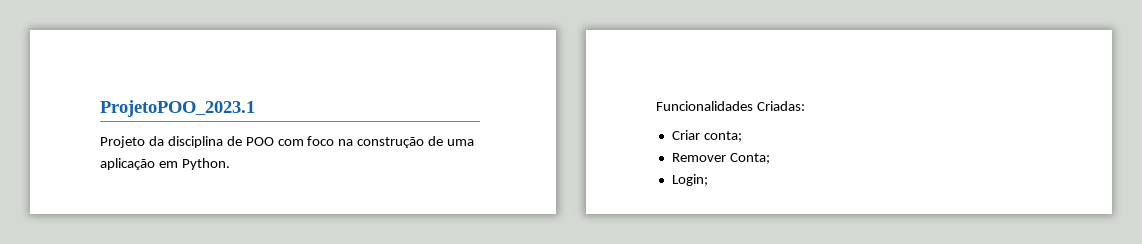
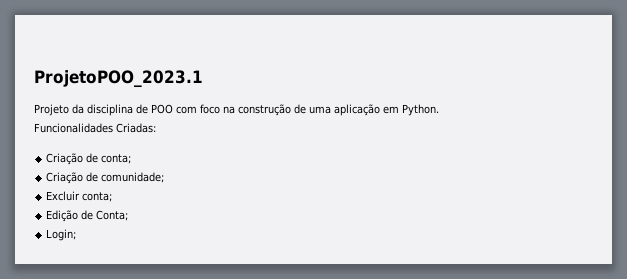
- Criar conta;
- Remover Conta;
+ Criação de conta;
+ Criação de comunidade;
+ Excluir conta;
+ Edição de Conta;

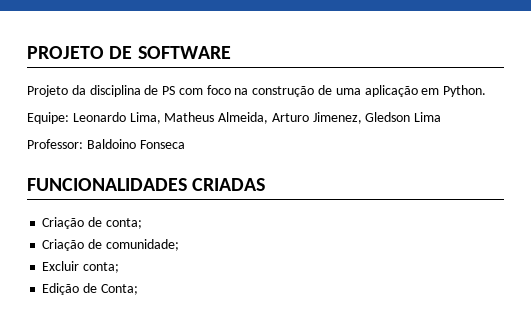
- ProjetoPOO_2023.1
+ PROJETO DE SOFTWARE
- Projeto da disciplina de POO com foco na construção de uma aplicação em Python.
+ Projeto da disciplina de PS com foco na construção de uma aplicação em Python.
- Funcionalidades Criadas:
+ Equipe: Leonardo Lima, Matheus Almeida, Arturo Jimenez, Gledson Lima
+ Professor: Baldoino Fonseca
+ FUNCIONALIDADES CRIADAS
- Login;

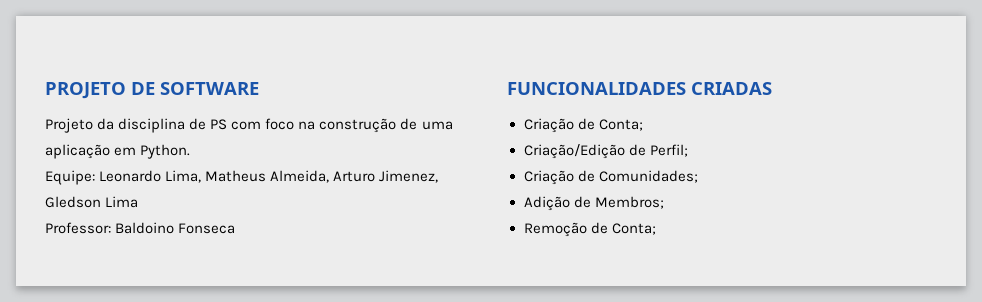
- Criação de conta;
- Criação de comunidade;
- Excluir conta;
- Edição de Conta;
+ Criação de Conta;
+ Criação/Edição de Perfil;
+ Criação de Comunidades;
+ Adição de Membros;
+ Remoção de Conta;

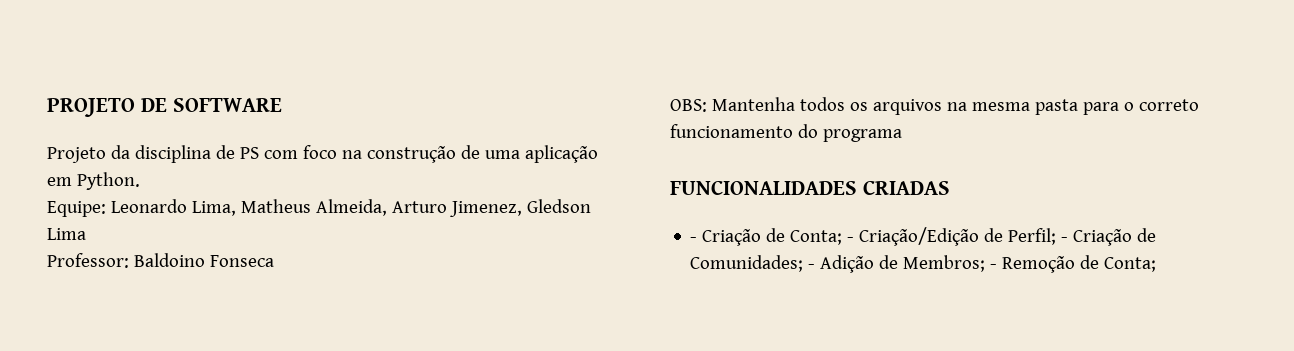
+ OBS: Mantenha todos os arquivos na mesma pasta para o correto funcionamento do programa
- Criação de Conta;
- Criação/Edição de Perfil;
- Criação de Comunidades;
- Adição de Membros;
- Remoção de Conta;
+ - Criação de Conta; - Criação/Edição de Perfil; - Criação de Comunidades; - Adição de Membros; - Remoção de Conta;

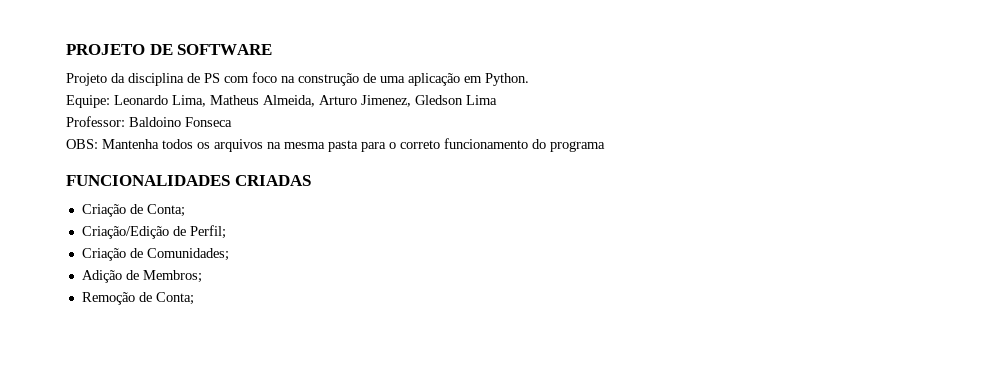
- - Criação de Conta; - Criação/Edição de Perfil; - Criação de Comunidades; - Adição de Membros; - Remoção de Conta;
+ Criação de Conta;
+ Criação/Edição de Perfil;
+ Criação de Comunidades;
+ Adição de Membros;
+ Remoção de Conta;

